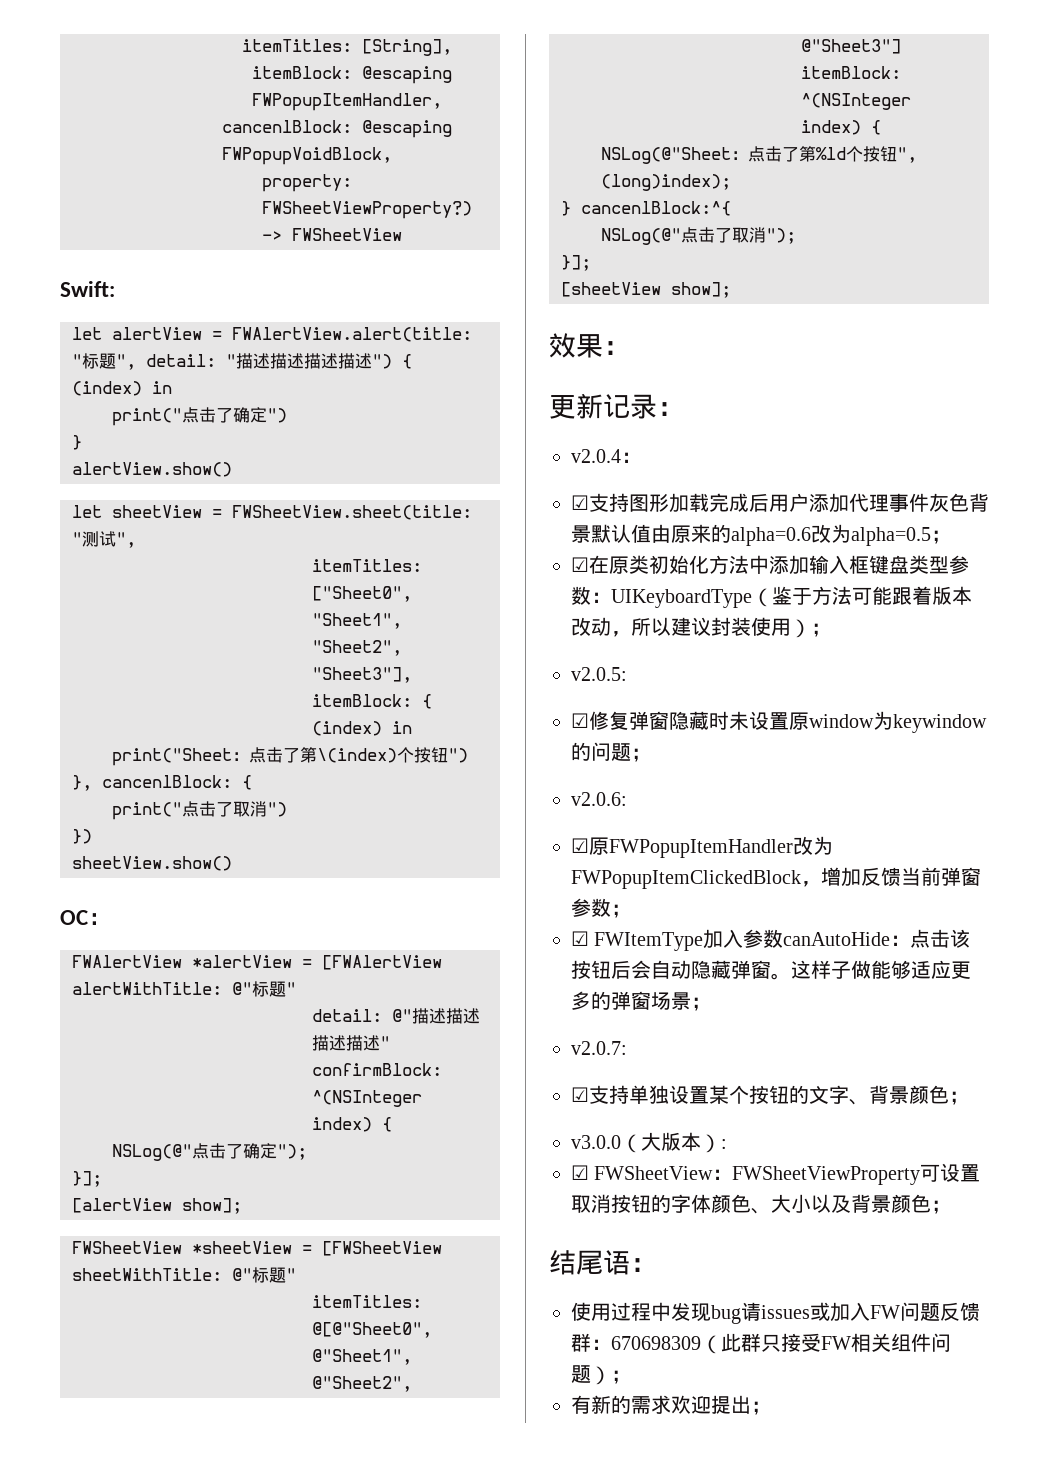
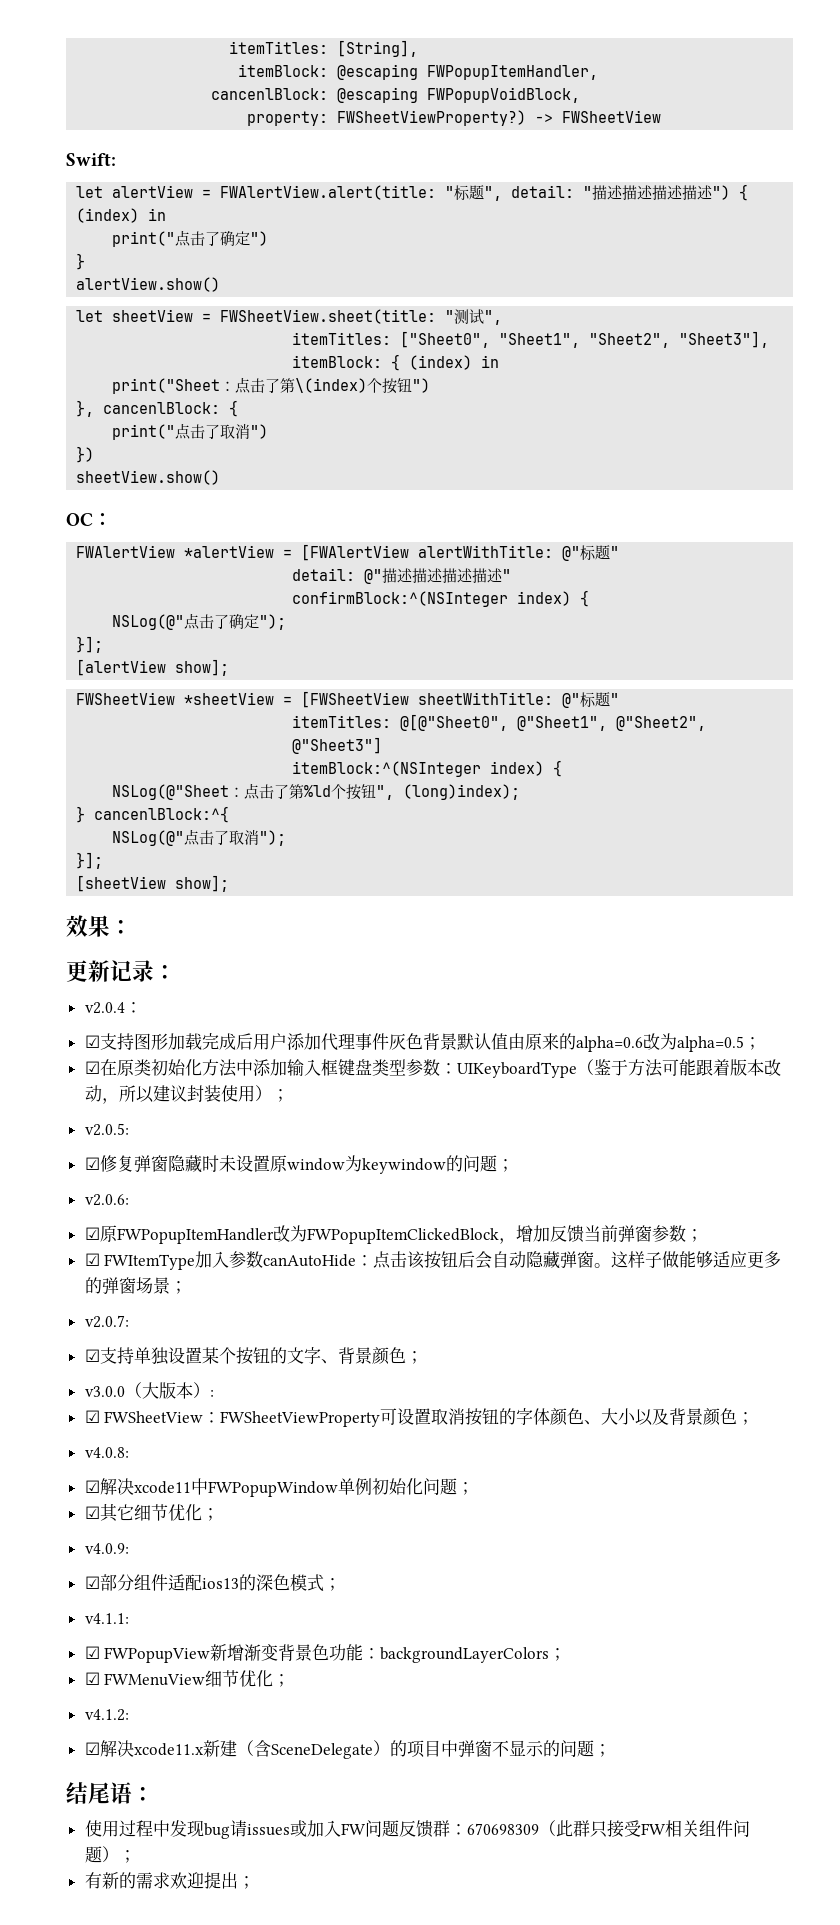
+ v4.0.8:
+ ☑解决xcode11中FWPopupWindow单例初始化问题；
+ ☑其它细节优化；
+ v4.0.9:
+ ☑部分组件适配ios13的深色模式；
+ v4.1.1:
+ ☑ FWPopupView新增渐变背景色功能：backgroundLayerColors；
+ ☑ FWMenuView细节优化；
+ v4.1.2:
+ ☑解决xcode11.x新建（含SceneDelegate）的项目中弹窗不显示的问题；

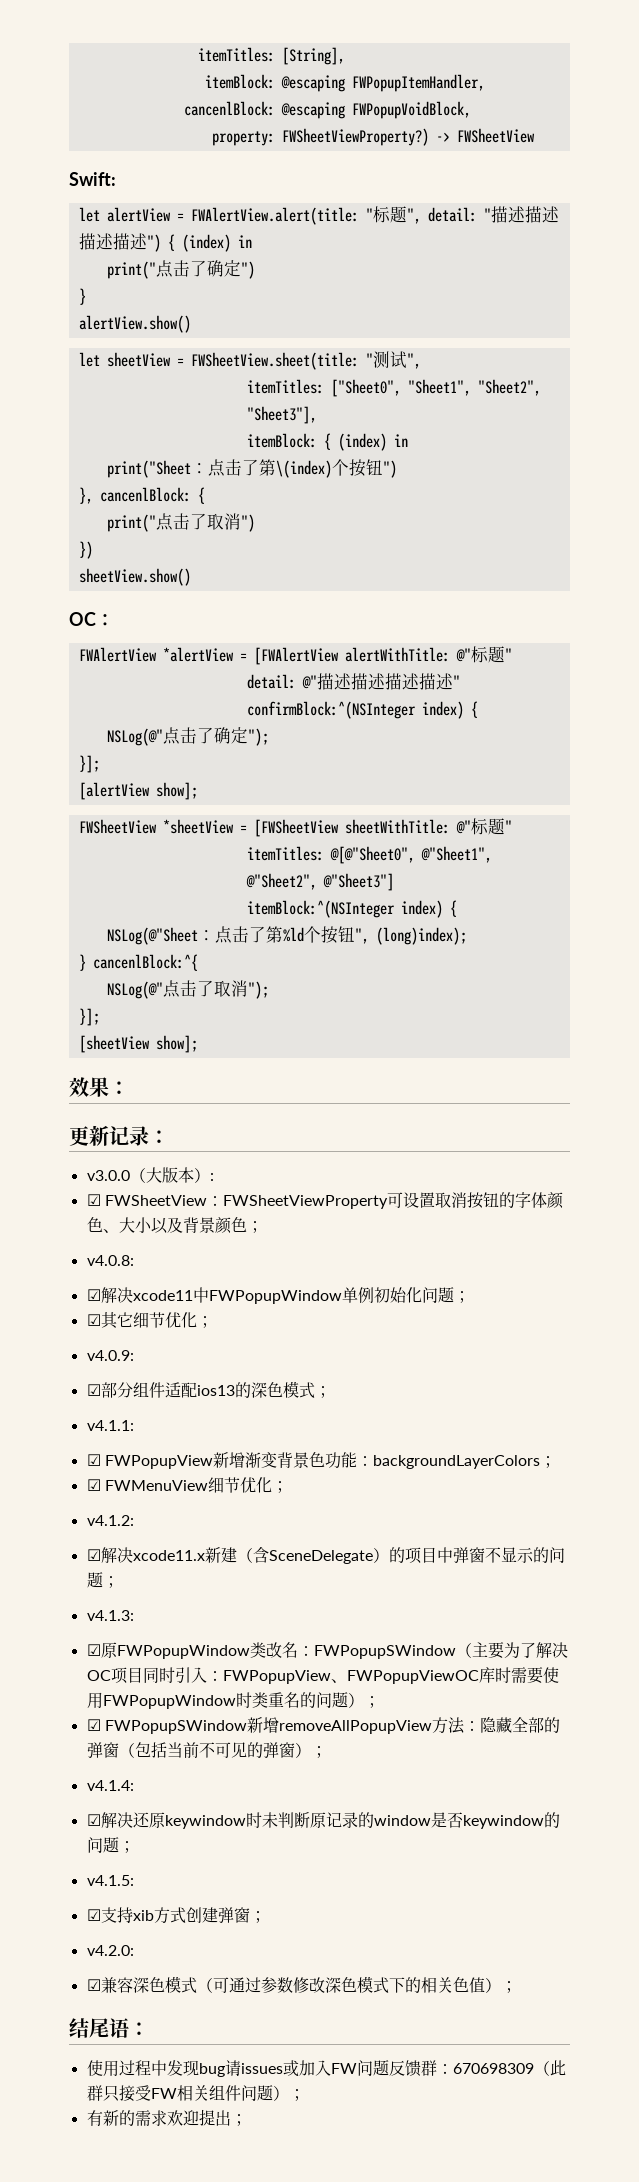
- v2.0.4：
- ☑支持图形加载完成后用户添加代理事件灰色背景默认值由原来的alpha=0.6改为alpha=0.5；
- ☑在原类初始化方法中添加输入框键盘类型参数：UIKeyboardType（鉴于方法可能跟着版本改动，所以建议封装使用）；
- v2.0.5:
- ☑修复弹窗隐藏时未设置原window为keywindow的问题；
- v2.0.6:
- ☑原FWPopupItemHandler改为FWPopupItemClickedBlock，增加反馈当前弹窗参数；
- ☑ FWItemType加入参数canAutoHide：点击该按钮后会自动隐藏弹窗。这样子做能够适应更多的弹窗场景；
- v2.0.7:
- ☑支持单独设置某个按钮的文字、背景颜色；
+ v4.1.3:
+ ☑原FWPopupWindow类改名：FWPopupSWindow（主要为了解决OC项目同时引入：FWPopupView、FWPopupViewOC库时需要使用FWPopupWindow时类重名的问题）；
+ ☑ FWPopupSWindow新增removeAllPopupView方法：隐藏全部的弹窗（包括当前不可见的弹窗）；
+ v4.1.4:
+ ☑解决还原keywindow时未判断原记录的window是否keywindow的问题；
+ v4.1.5:
+ ☑支持xib方式创建弹窗；
+ v4.2.0:
+ ☑兼容深色模式（可通过参数修改深色模式下的相关色值）；

